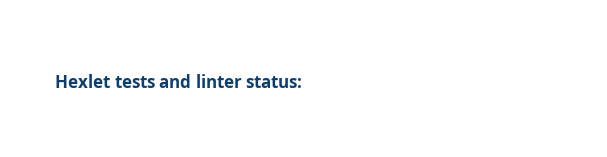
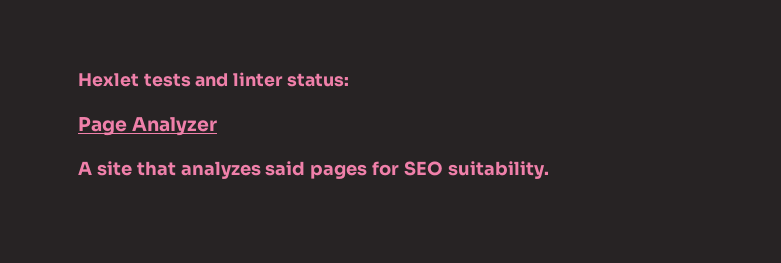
+ Page Analyzer
+ A site that analyzes said pages for SEO suitability.

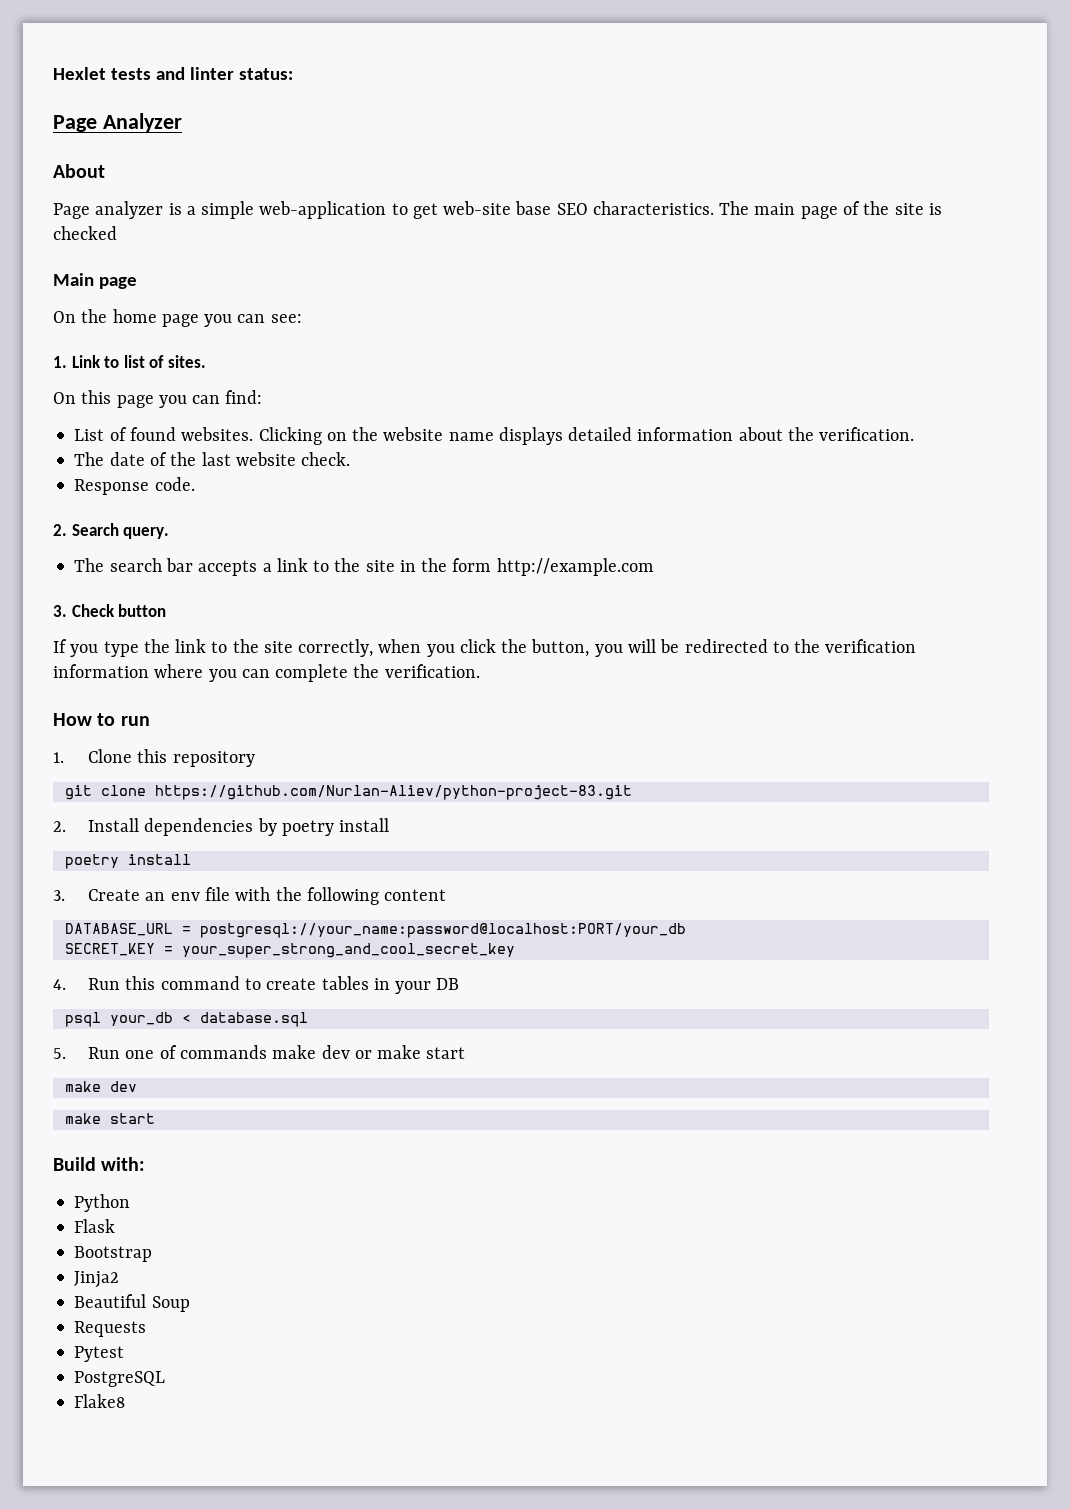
- A site that analyzes said pages for SEO suitability.
+ About
+ Page analyzer is a simple web-application to get web-site base SEO characteristics. The main page of the site is checked
+ Main page
+ On the home page you can see:
+ 1. Link to list of sites.
+ On this page you can find:
+ List of found websites. Clicking on the website name displays detailed information about the verification.
+ The date of the last website check.
+ Response code.
+ 2. Search query.
+ The search bar accepts a link to the site in the form http://example.com
+ 3. Check button
+ If you type the link to the site correctly, when you click the button, you will be redirected to the verification information where you can complete the verification.
+ How to run
+ 1. Clone this repository
+ git clone https://github.com/Nurlan-Aliev/python-project-83.git
+ 2. Install dependencies by poetry install
+ poetry install
+ 3. Create an env file with the following content
+ DATABASE_URL = postgresql://your_name:password@localhost:PORT/your_db
+ SECRET_KEY = your_super_strong_and_cool_secret_key
+ 4. Run this command to create tables in your DB
+ psql your_db < database.sql
+ 5. Run one of commands make dev or make start
+ make dev
+ make start
+ Build with:
+ Python
+ Flask
+ Bootstrap
+ Jinja2
+ Beautiful Soup
+ Requests
+ Pytest
+ PostgreSQL
+ Flake8

